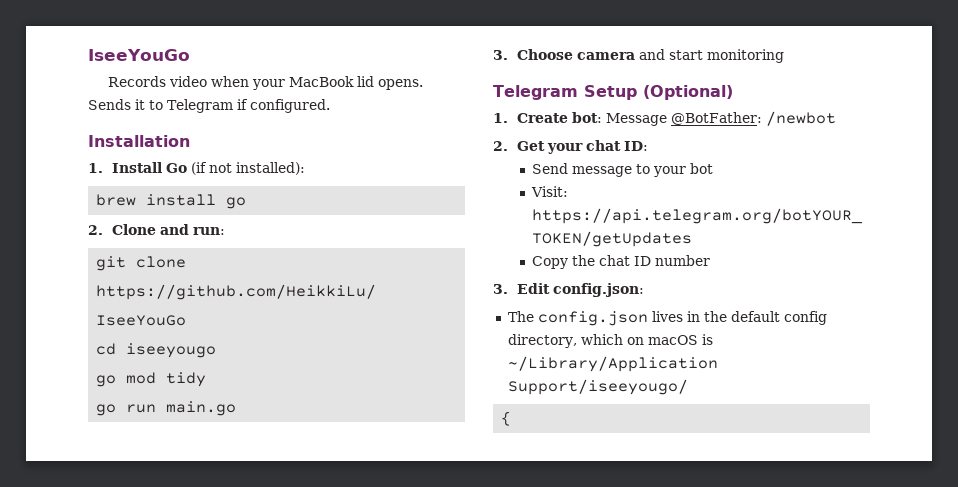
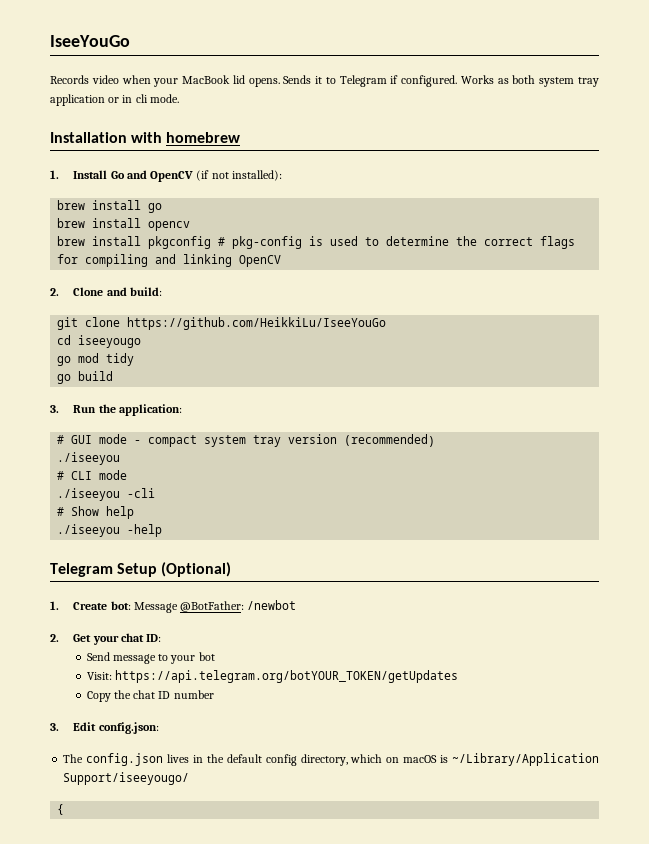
+ Works as both system tray application or in cli mode.
- Installation
+ Installation with homebrew
- 1. Install Go (if not installed):
+ 1. Install Go and OpenCV (if not installed):
+ brew install opencv
+ brew install pkgconfig # pkg-config is used to determine the correct flags for compiling and linking OpenCV
- 2. Clone and run:
+ 2. Clone and build:
- go run main.go
- 3. Choose camera and start monitoring
+ go build
+ 3. Run the application:
+ # GUI mode - compact system tray version (recommended)
+ ./iseeyou
+ # CLI mode
+ ./iseeyou -cli
+ # Show help
+ ./iseeyou -help

